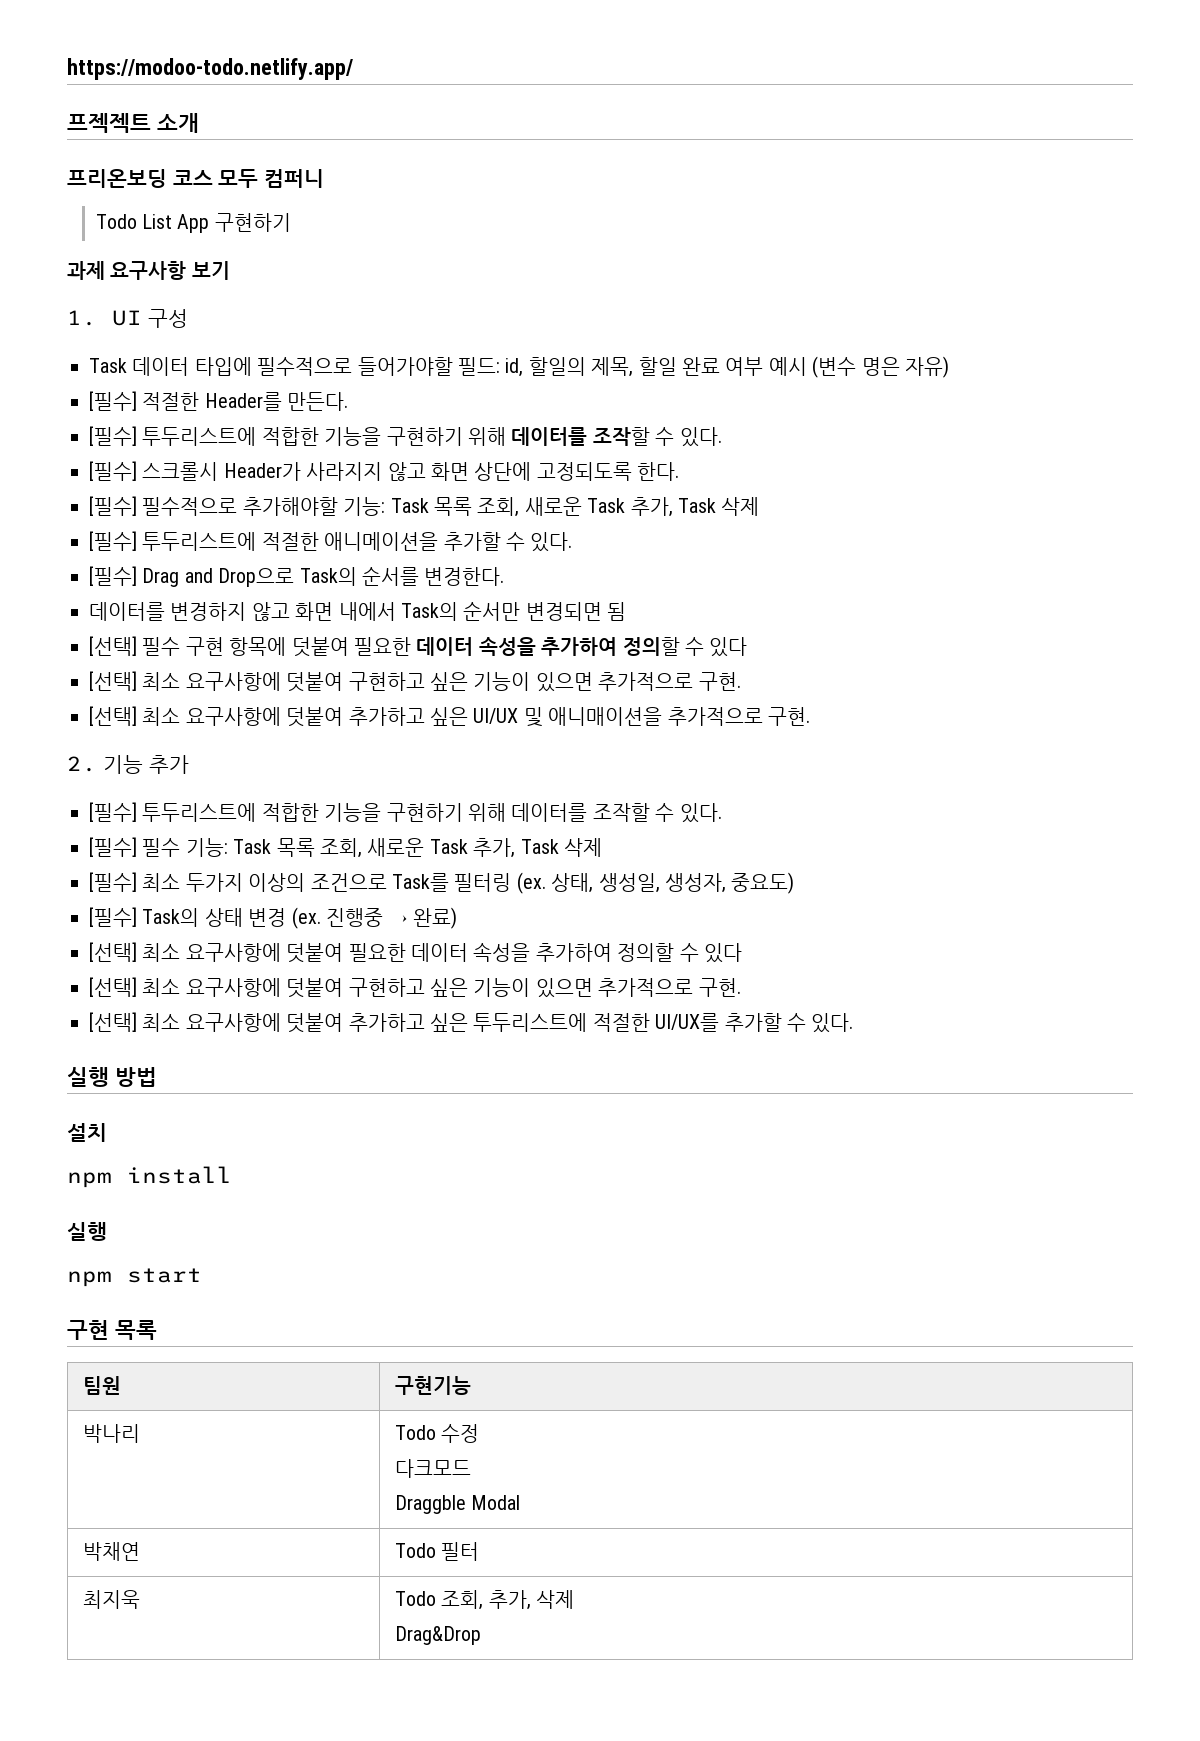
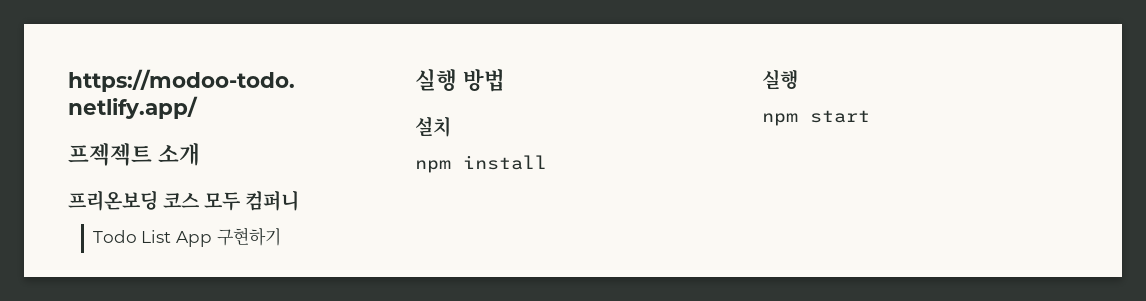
- 과제 요구사항 보기
- 1. UI 구성
- Task 데이터 타입에 필수적으로 들어가야할 필드: id, 할일의 제목, 할일 완료 여부 예시 (변수 명은 자유)
- [필수] 적절한 Header를 만든다.
- [필수] 투두리스트에 적합한 기능을 구현하기 위해 데이터를 조작할 수 있다.
- [필수] 스크롤시 Header가 사라지지 않고 화면 상단에 고정되도록 한다.
- [필수] 필수적으로 추가해야할 기능: Task 목록 조회, 새로운 Task 추가, Task 삭제
- [필수] 투두리스트에 적절한 애니메이션을 추가할 수 있다.
- [필수] Drag and Drop으로 Task의 순서를 변경한다.
- 데이터를 변경하지 않고 화면 내에서 Task의 순서만 변경되면 됨
- [선택] 필수 구현 항목에 덧붙여 필요한 데이터 속성을 추가하여 정의할 수 있다
- [선택] 최소 요구사항에 덧붙여 구현하고 싶은 기능이 있으면 추가적으로 구현.
- [선택] 최소 요구사항에 덧붙여 추가하고 싶은 UI/UX 및 애니매이션을 추가적으로 구현.
- 2. 기능 추가
- [필수] 투두리스트에 적합한 기능을 구현하기 위해 데이터를 조작할 수 있다.
- [필수] 필수 기능: Task 목록 조회, 새로운 Task 추가, Task 삭제
- [필수] 최소 두가지 이상의 조건으로 Task를 필터링 (ex. 상태, 생성일, 생성자, 중요도)
- [필수] Task의 상태 변경 (ex. 진행중 → 완료)
- [선택] 최소 요구사항에 덧붙여 필요한 데이터 속성을 추가하여 정의할 수 있다
- [선택] 최소 요구사항에 덧붙여 구현하고 싶은 기능이 있으면 추가적으로 구현.
- [선택] 최소 요구사항에 덧붙여 추가하고 싶은 투두리스트에 적절한 UI/UX를 추가할 수 있다.
- 구현 목록
- 팀원 | 구현기능
- 박나리 | Todo 수정
- 다크모드
- Draggble Modal
- 박채연 | Todo 필터
- 최지욱 | Todo 조회, 추가, 삭제
- Drag&Drop

